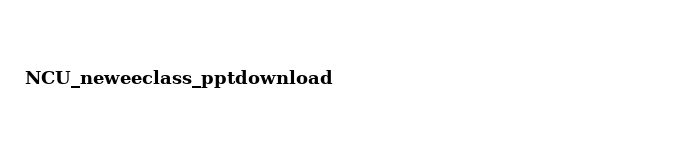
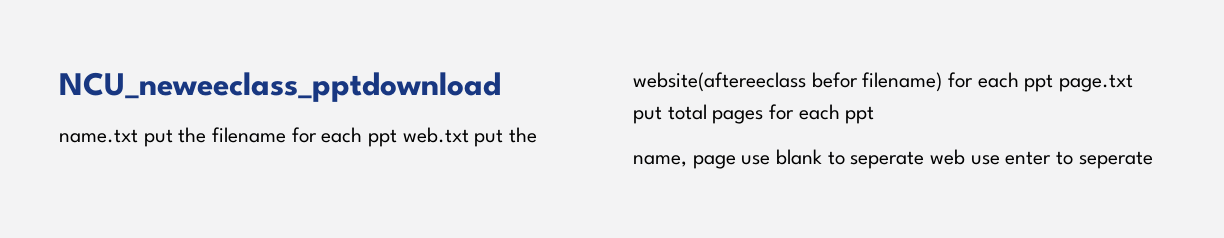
+ name.txt put the filename for each ppt web.txt put the website(aftereeclass befor filename) for each ppt page.txt put total pages for each ppt
+ name, page use blank to seperate web use enter to seperate

